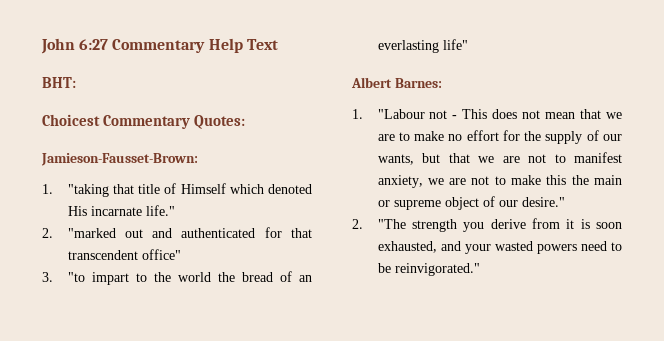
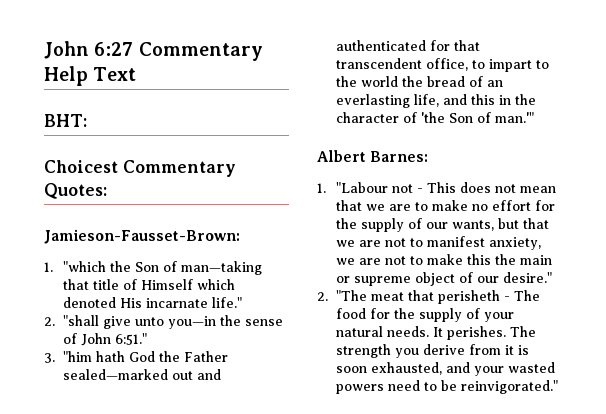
- 1. "taking that title of Himself which denoted His incarnate life."
+ 1. "which the Son of man—taking that title of Himself which denoted His incarnate life."
- 2. "marked out and authenticated for that transcendent office"
- 3. "to impart to the world the bread of an everlasting life"
+ 2. "shall give unto you—in the sense of John 6:51."
+ 3. "him hath God the Father sealed—marked out and authenticated for that transcendent office, to impart to the world the bread of an everlasting life, and this in the character of 'the Son of man.'"
- 2. "The strength you derive from it is soon exhausted, and your wasted powers need to be reinvigorated."
+ 2. "The meat that perisheth - The food for the supply of your natural needs. It perishes. The strength you derive from it is soon exhausted, and your wasted powers need to be reinvigorated."

